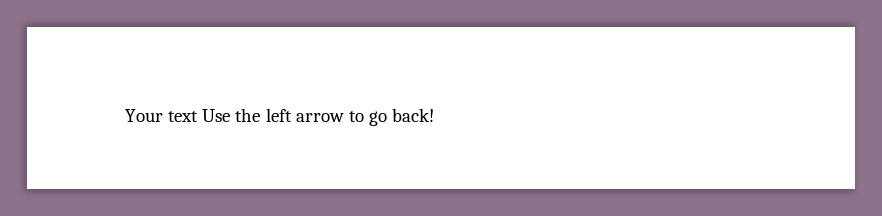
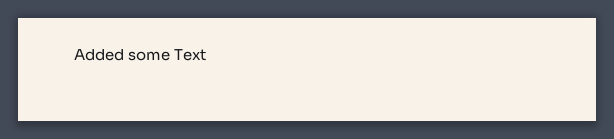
- Your text Use the left arrow to go back!
+ Added some Text

